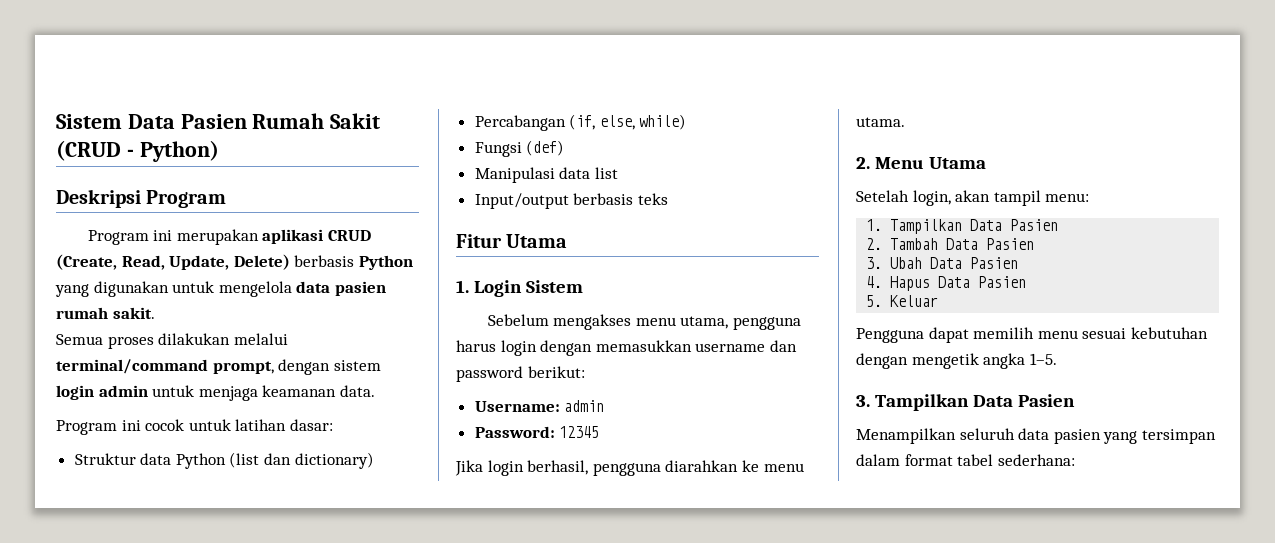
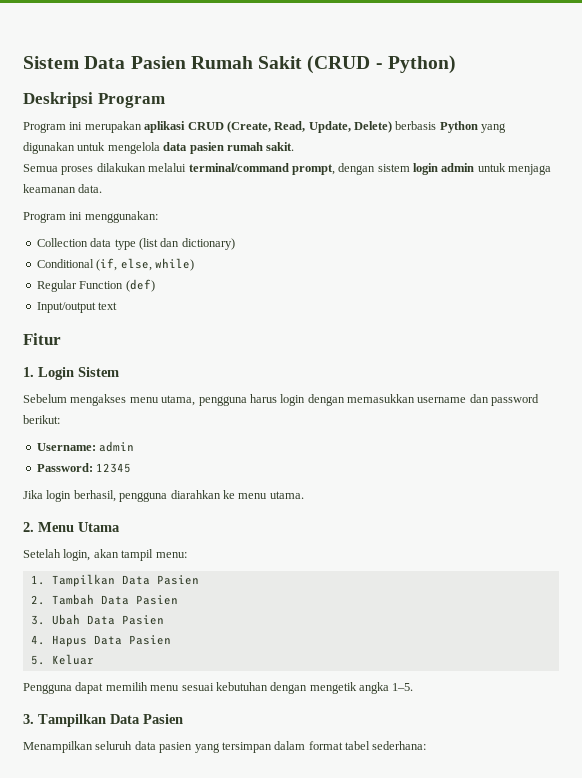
- Program ini cocok untuk latihan dasar:
- Struktur data Python (list dan dictionary)
+ Program ini menggunakan:
+ Collection data type (list dan dictionary)
- Percabangan (if, else, while)
+ Conditional (if, else, while)
- Fungsi (def)
+ Regular Function (def)
- Manipulasi data list
- Input/output berbasis teks
+ Input/output text
- Fitur Utama
+ Fitur

